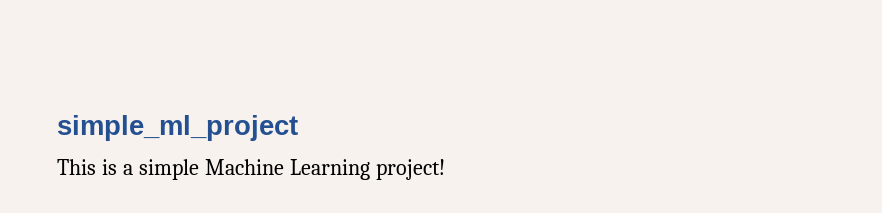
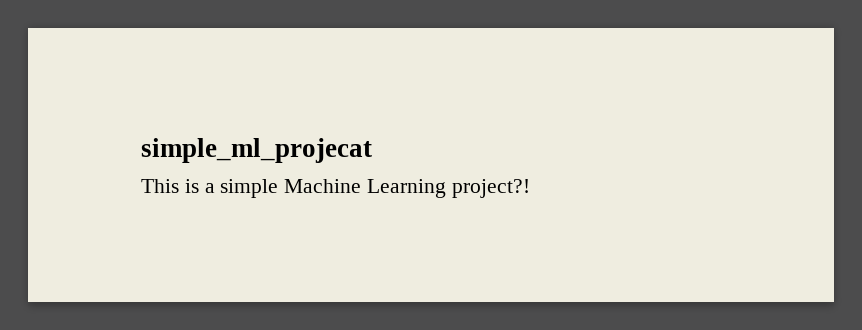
- simple_ml_project
+ simple_ml_projecat
- This is a simple Machine Learning project!
+ This is a simple Machine Learning project?!

